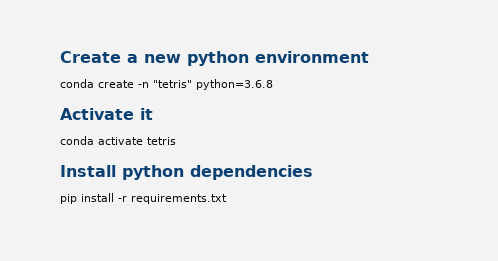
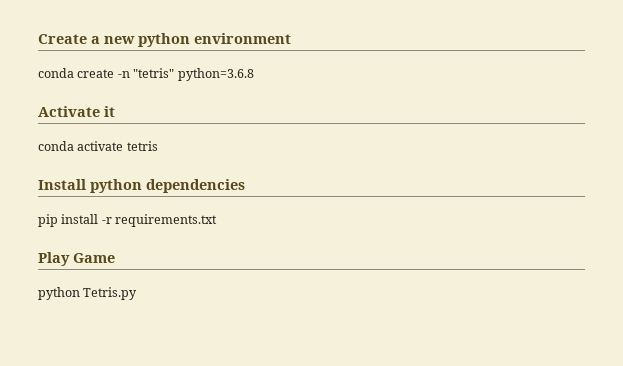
+ Play Game
+ python Tetris.py

